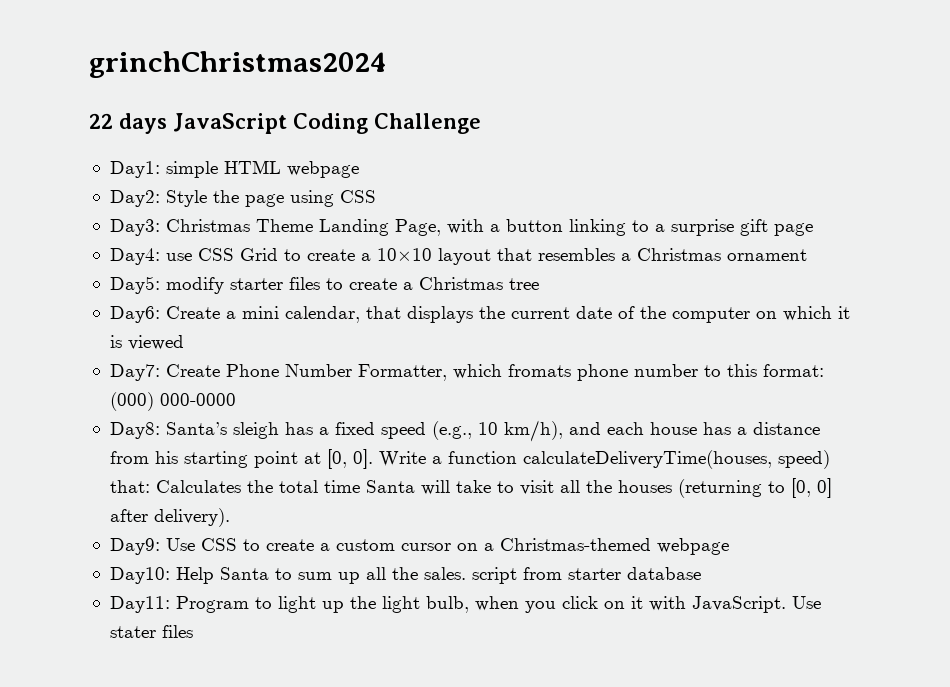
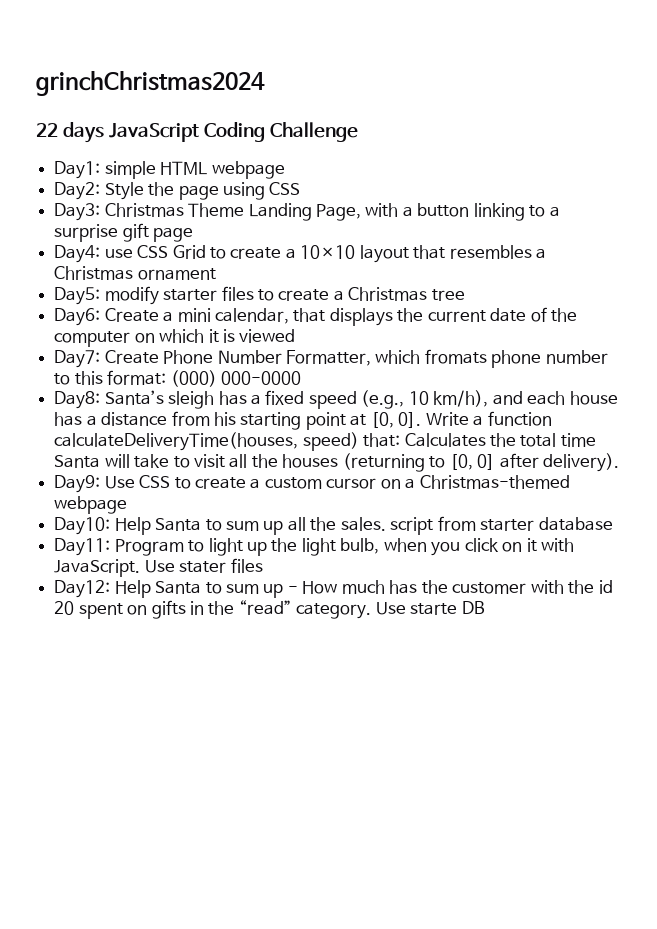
+ Day12: Help Santa to sum up - How much has the customer with the id 20 spent on gifts in the “read” category. Use starte DB

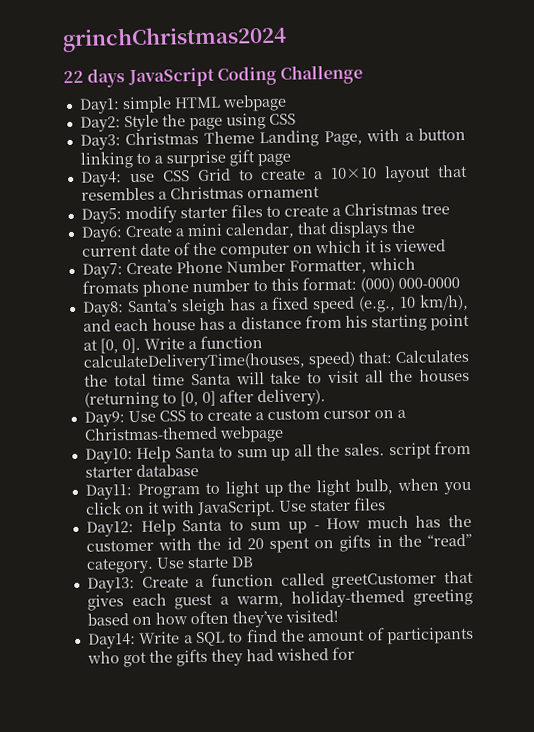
+ Day13: Create a function called greetCustomer that gives each guest a warm, holiday-themed greeting based on how often they’ve visited!
+ Day14: Write a SQL to find the amount of participants who got the gifts they had wished for

